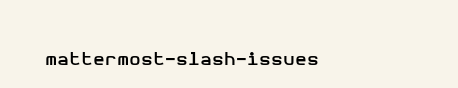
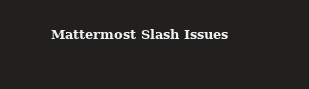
- mattermost-slash-issues
+ Mattermost Slash Issues

